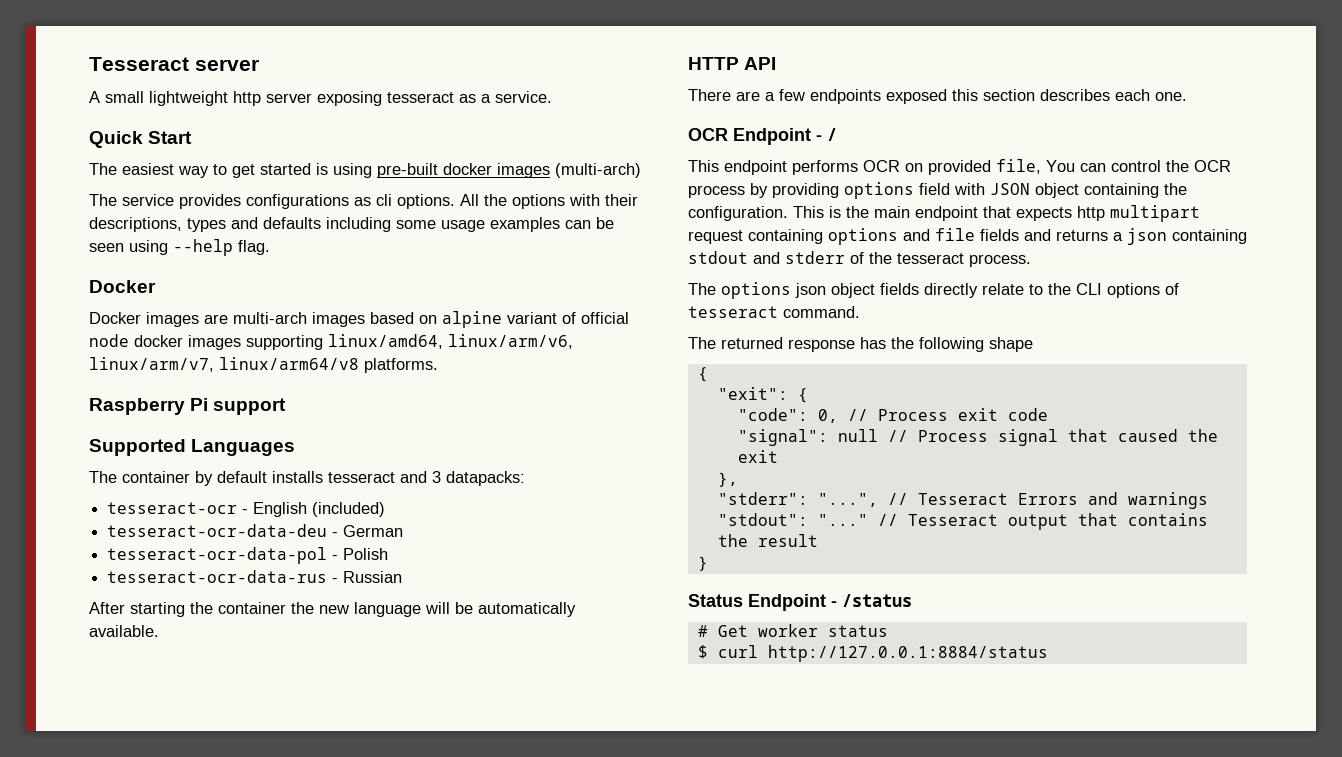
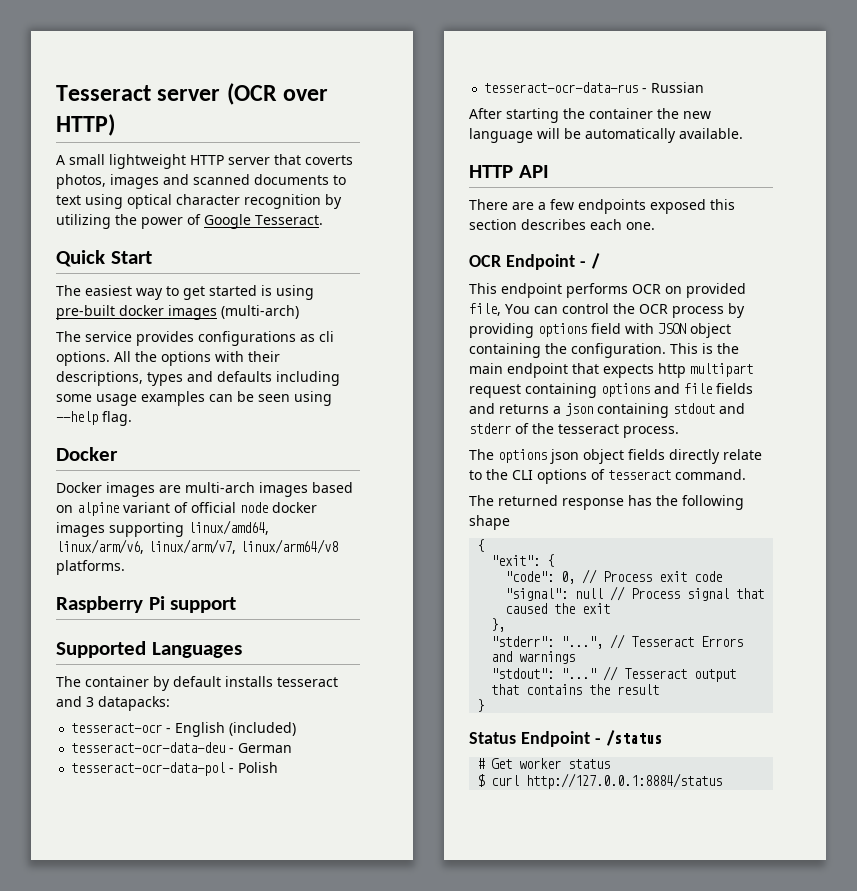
- Tesseract server
+ Tesseract server (OCR over HTTP)
- A small lightweight http server exposing tesseract as a service.
+ A small lightweight HTTP server that coverts photos, images and scanned documents to text using optical character recognition by utilizing the power of Google Tesseract.

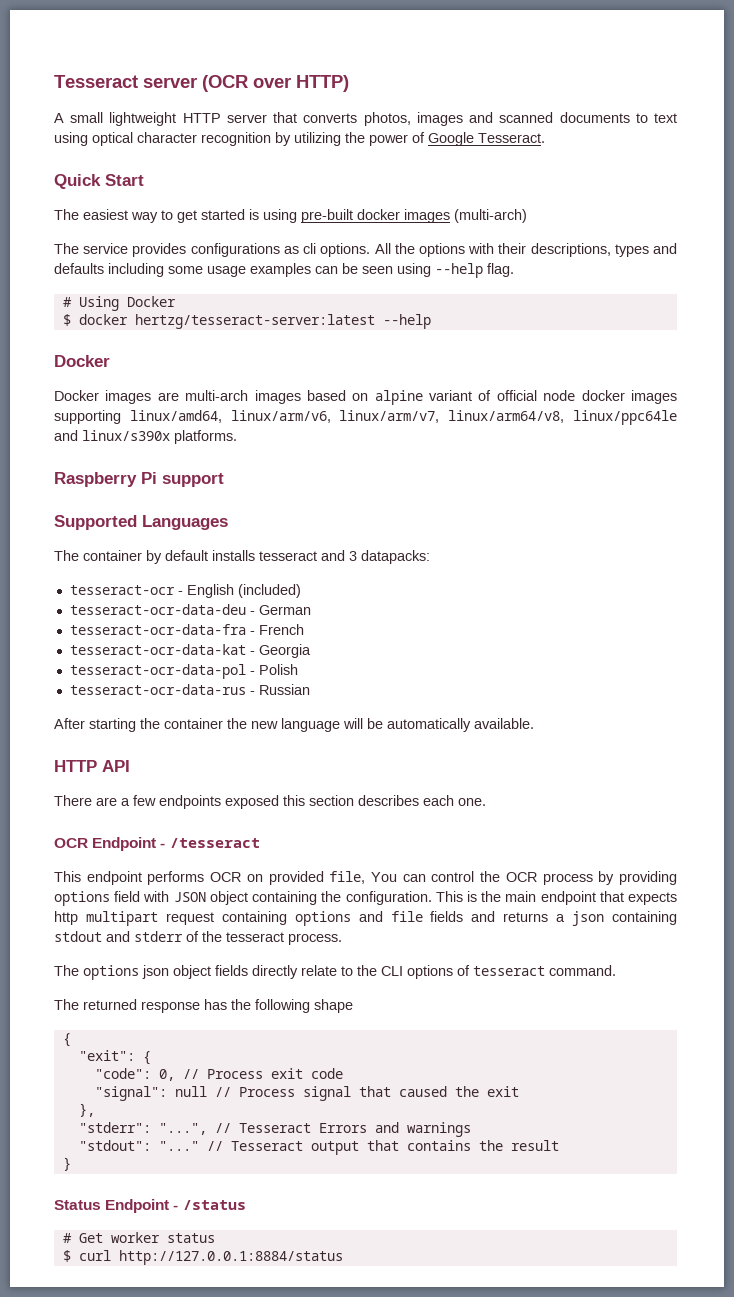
- A small lightweight HTTP server that coverts photos, images and scanned documents to text using optical character recognition by utilizing the power of Google Tesseract.
+ A small lightweight HTTP server that converts photos, images and scanned documents to text using optical character recognition by utilizing the power of Google Tesseract.
+ # Using Docker
+ $ docker hertzg/tesseract-server:latest --help
- Docker images are multi-arch images based on alpine variant of official node docker images supporting linux/amd64, linux/arm/v6, linux/arm/v7, linux/arm64/v8 platforms.
+ Docker images are multi-arch images based on alpine variant of official node docker images supporting linux/amd64, linux/arm/v6, linux/arm/v7, linux/arm64/v8, linux/ppc64le and linux/s390x platforms.
+ tesseract-ocr-data-fra - French
+ tesseract-ocr-data-kat - Georgia
- OCR Endpoint - /
+ OCR Endpoint - /tesseract

